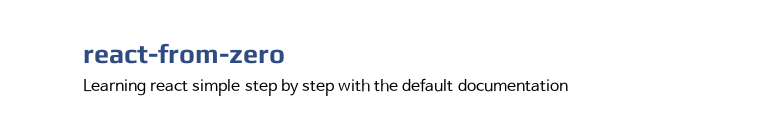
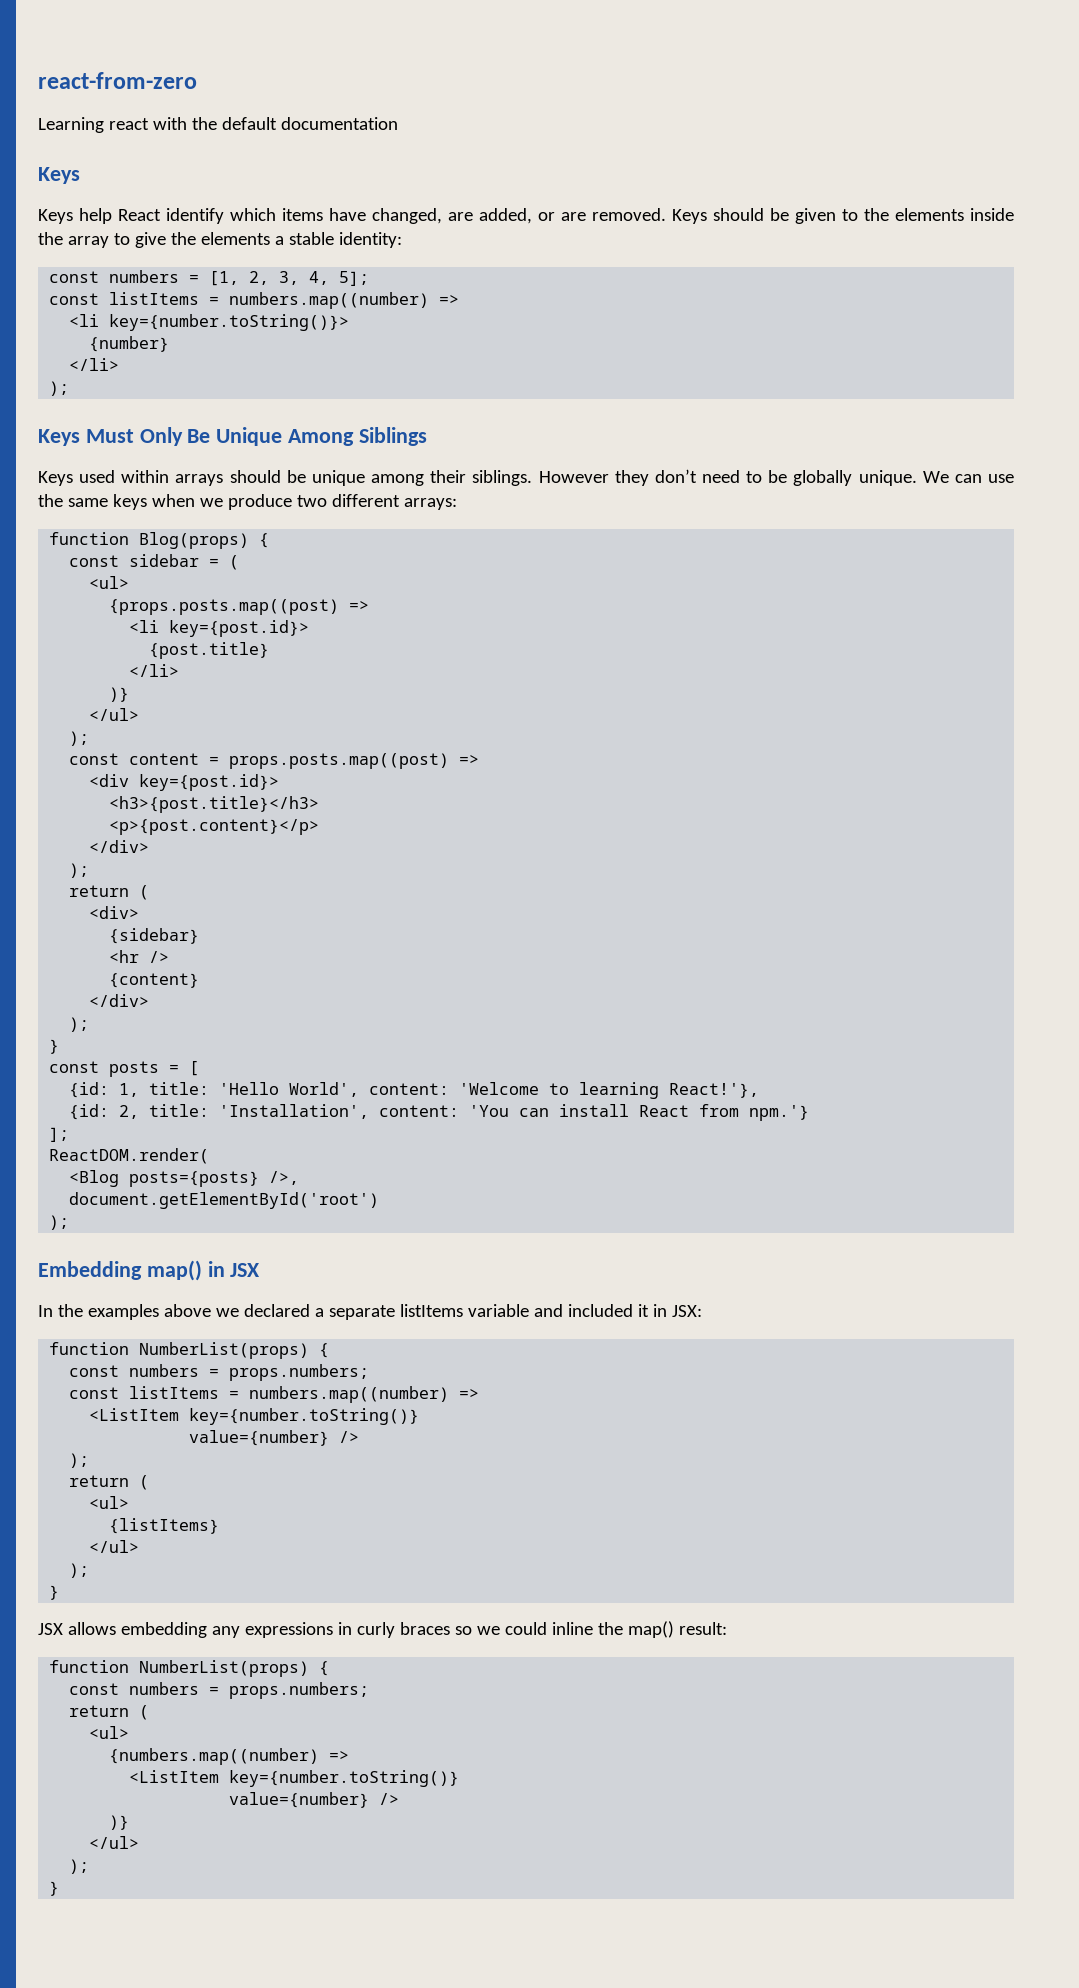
- Learning react simple step by step with the default documentation
+ Learning react with the default documentation
+ Keys
+ Keys help React identify which items have changed, are added, or are removed. Keys should be given to the elements inside the array to give the elements a stable identity:
+ const numbers = [1, 2, 3, 4, 5];
+ const listItems = numbers.map((number) =>
+ <li key={number.toString()}>
+ {number}
+ </li>
+ );
+ Keys Must Only Be Unique Among Siblings
+ Keys used within arrays should be unique among their siblings. However they don’t need to be globally unique. We can use the same keys when we produce two different arrays:
+ function Blog(props) {
+ const sidebar = (
+ <ul>
+ {props.posts.map((post) =>
+ <li key={post.id}>
+ {post.title}
+ </li>
+ )}
+ </ul>
+ );
+ const content = props.posts.map((post) =>
+ <div key={post.id}>
+ <h3>{post.title}</h3>
+ <p>{post.content}</p>
+ </div>
+ );
+ return (
+ <div>
+ {sidebar}
+ <hr />
+ {content}
+ </div>
+ );
+ }
+ const posts = [
+ {id: 1, title: 'Hello World', content: 'Welcome to learning React!'},
+ {id: 2, title: 'Installation', content: 'You can install React from npm.'}
+ ];
+ ReactDOM.render(
+ <Blog posts={posts} />,
+ document.getElementById('root')
+ );
+ Embedding map() in JSX
+ In the examples above we declared a separate listItems variable and included it in JSX:
+ function NumberList(props) {
+ const numbers = props.numbers;
+ const listItems = numbers.map((number) =>
+ <ListItem key={number.toString()}
+ value={number} />
+ );
+ return (
+ <ul>
+ {listItems}
+ </ul>
+ );
+ }
+ JSX allows embedding any expressions in curly braces so we could inline the map() result:
+ function NumberList(props) {
+ const numbers = props.numbers;
+ return (
+ <ul>
+ {numbers.map((number) =>
+ <ListItem key={number.toString()}
+ value={number} />
+ )}
+ </ul>
+ );
+ }

